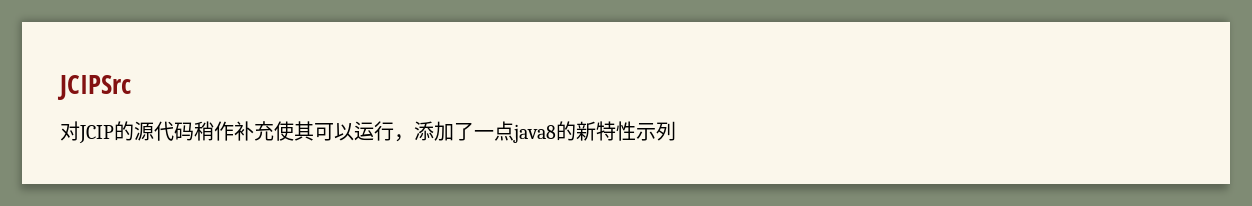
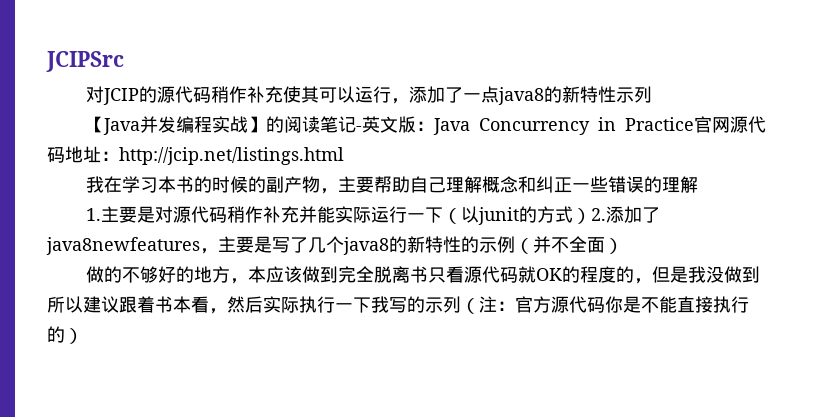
+ 【Java并发编程实战】的阅读笔记-英文版：Java Concurrency in Practice官网源代码地址：http://jcip.net/listings.html
+ 我在学习本书的时候的副产物，主要帮助自己理解概念和纠正一些错误的理解
+ 1.主要是对源代码稍作补充并能实际运行一下（以junit的方式）2.添加了java8newfeatures，主要是写了几个java8的新特性的示例（并不全面）
+ 做的不够好的地方，本应该做到完全脱离书只看源代码就OK的程度的，但是我没做到所以建议跟着书本看，然后实际执行一下我写的示列（注：官方源代码你是不能直接执行的）

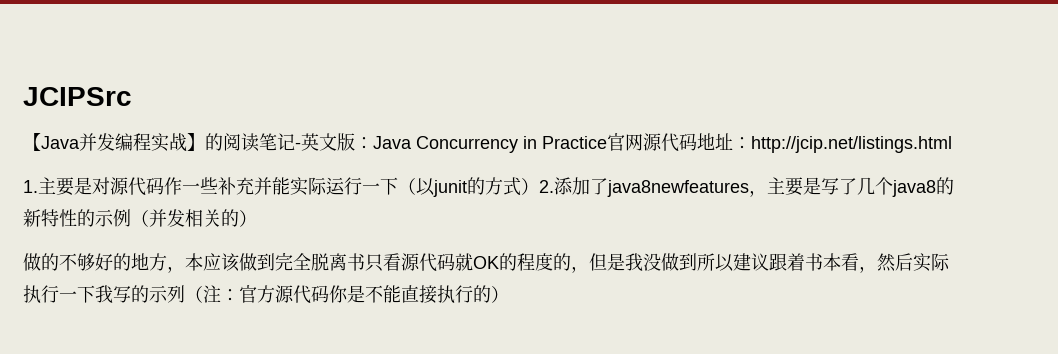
- 对JCIP的源代码稍作补充使其可以运行，添加了一点java8的新特性示列
- 我在学习本书的时候的副产物，主要帮助自己理解概念和纠正一些错误的理解
- 1.主要是对源代码稍作补充并能实际运行一下（以junit的方式）2.添加了java8newfeatures，主要是写了几个java8的新特性的示例（并不全面）
+ 1.主要是对源代码作一些补充并能实际运行一下（以junit的方式）2.添加了java8newfeatures，主要是写了几个java8的新特性的示例（并发相关的）

